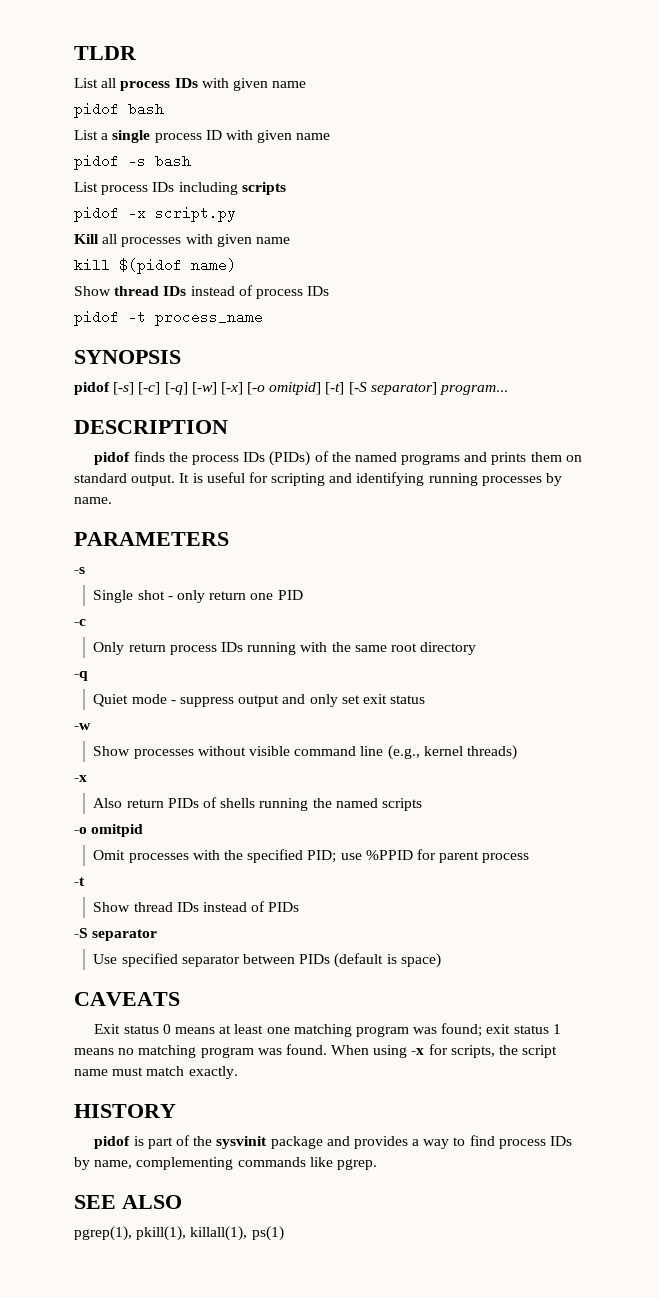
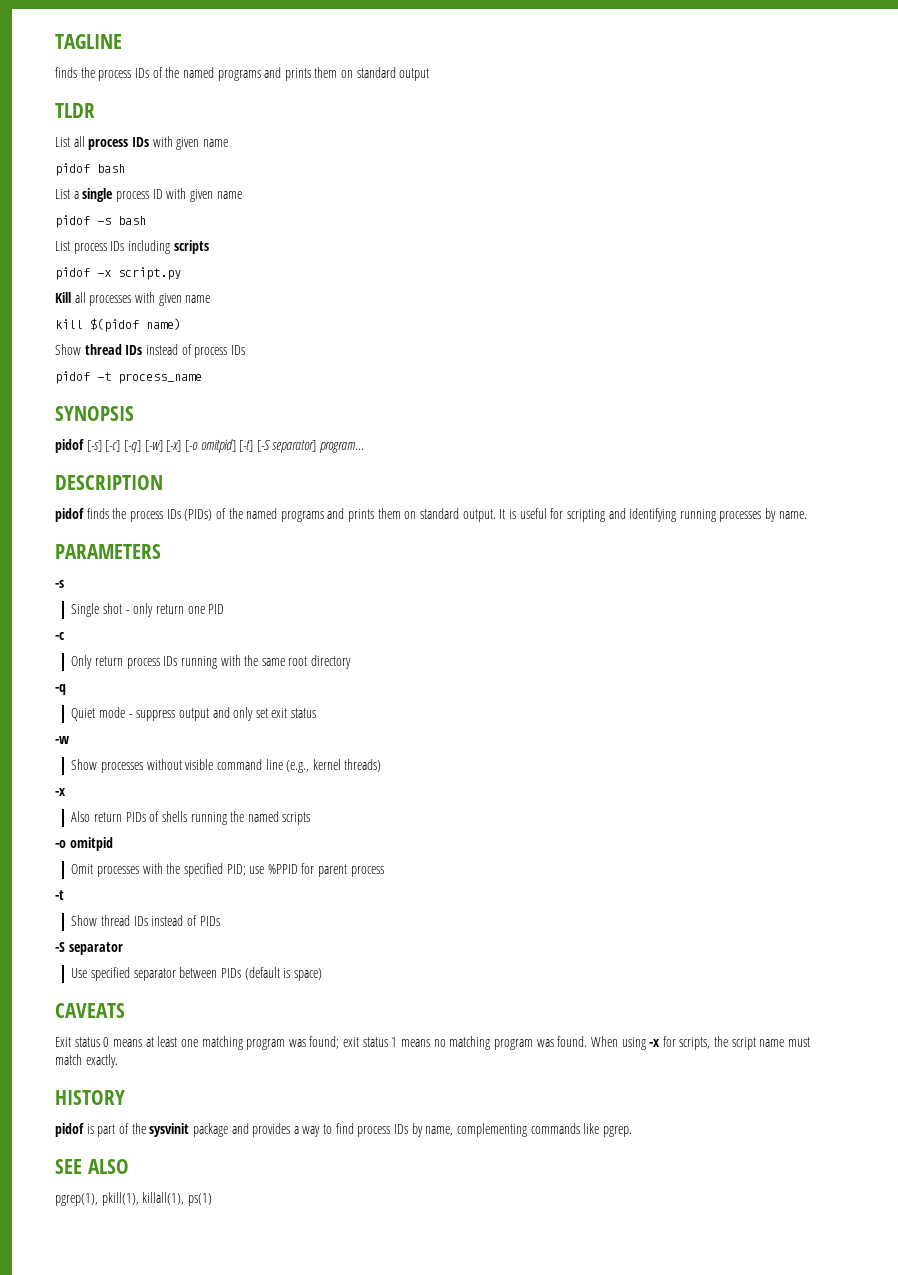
+ TAGLINE
+ finds the process IDs of the named programs and prints them on standard output

